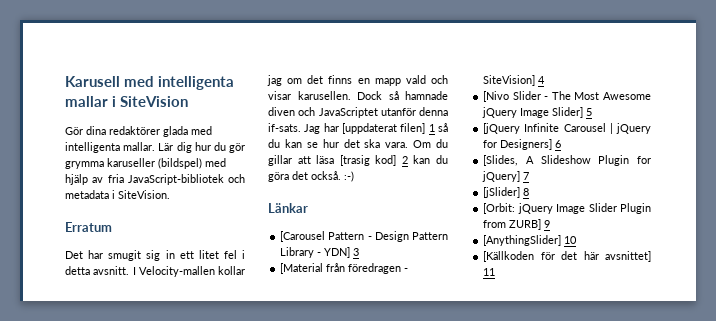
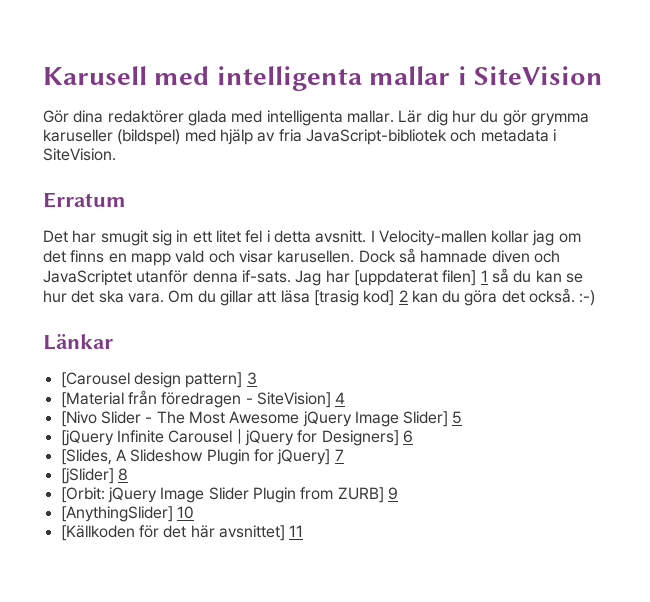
- [Carousel Pattern - Design Pattern Library - YDN] 3
+ [Carousel design pattern] 3

